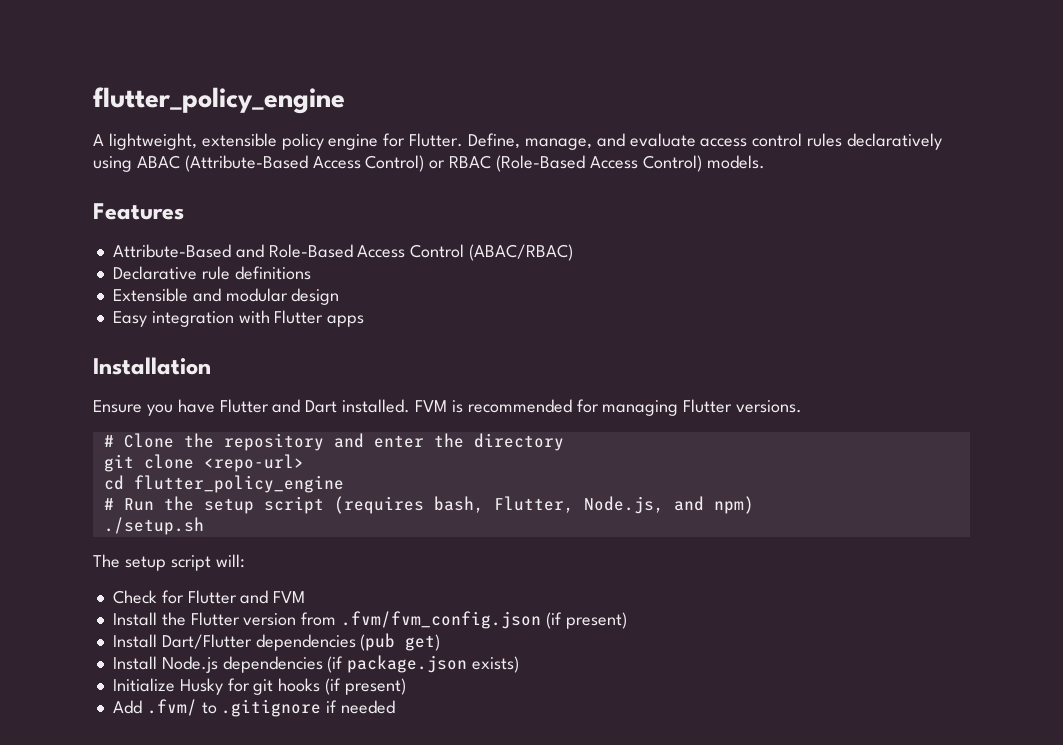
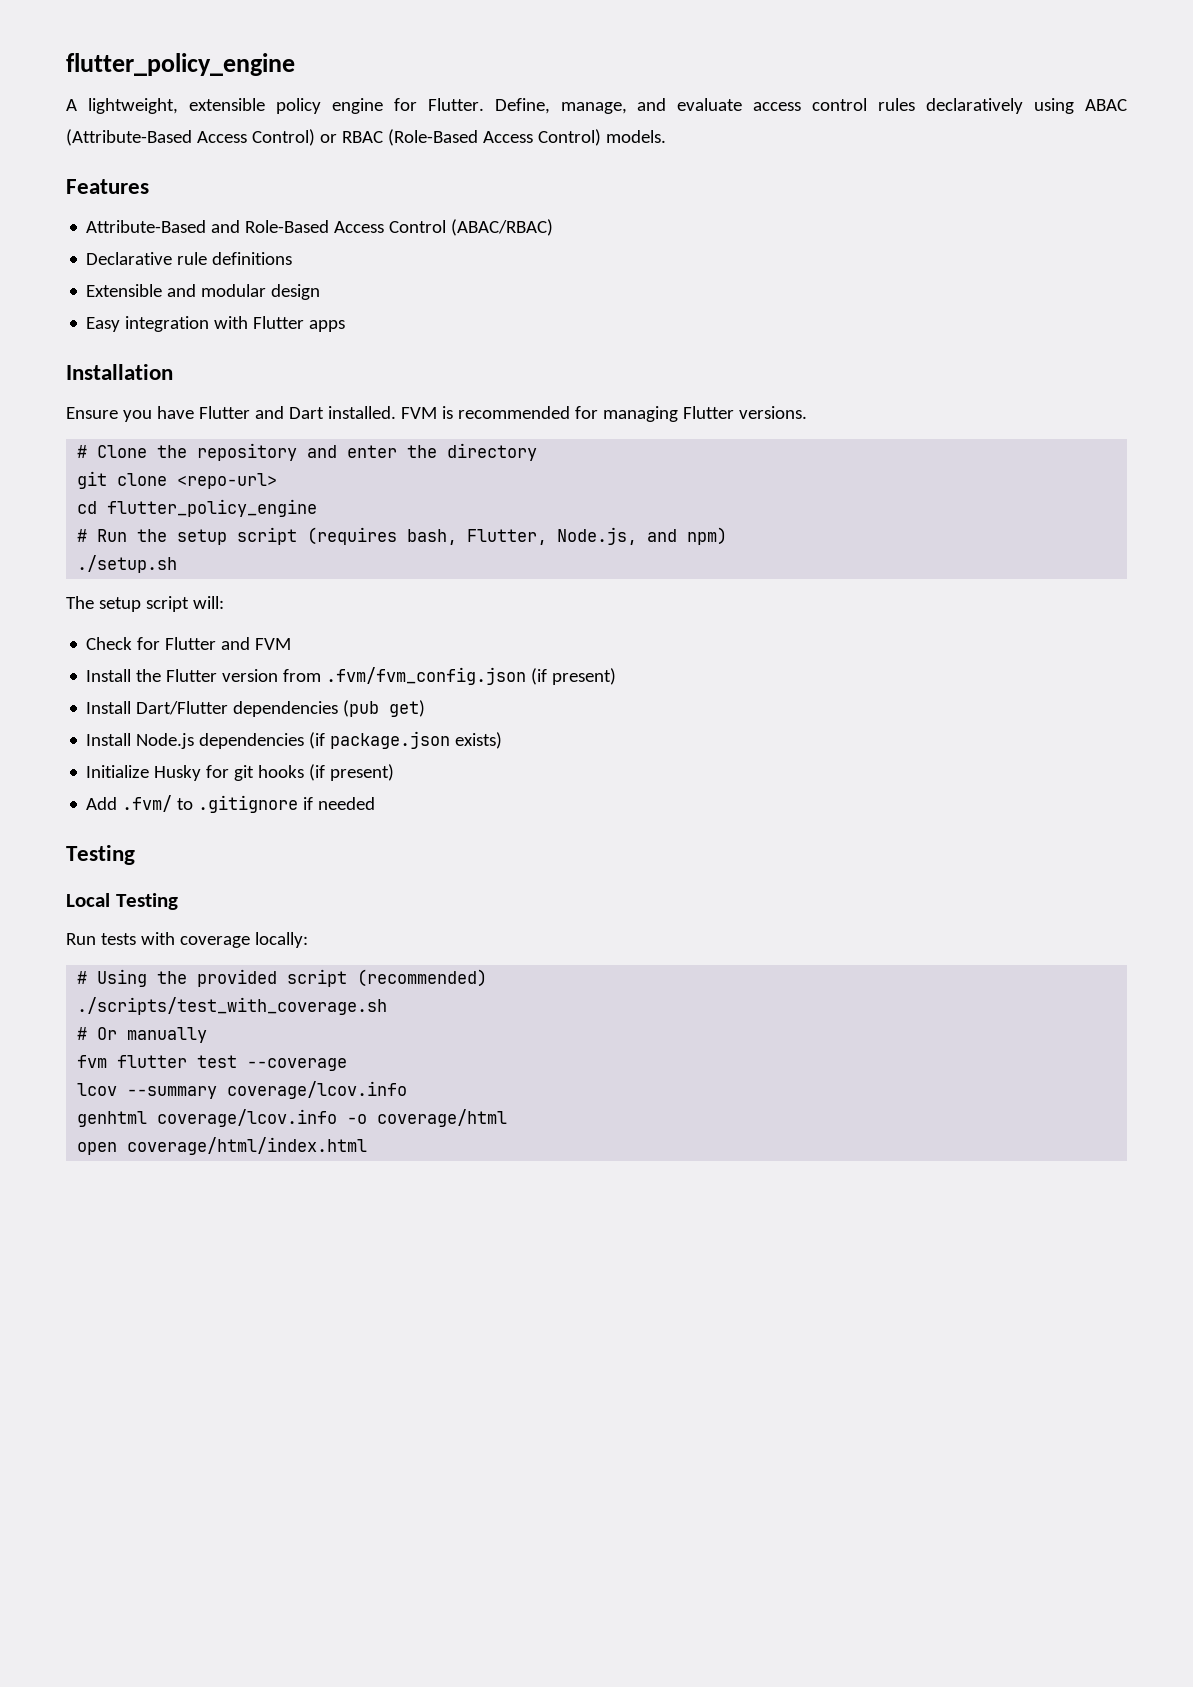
  Add .fvm/ to .gitignore if needed
+ Testing
+ Local Testing
+ Run tests with coverage locally:
+ # Using the provided script (recommended)
+ ./scripts/test_with_coverage.sh
+ # Or manually
+ fvm flutter test --coverage
+ lcov --summary coverage/lcov.info
+ genhtml coverage/lcov.info -o coverage/html
+ open coverage/html/index.html

